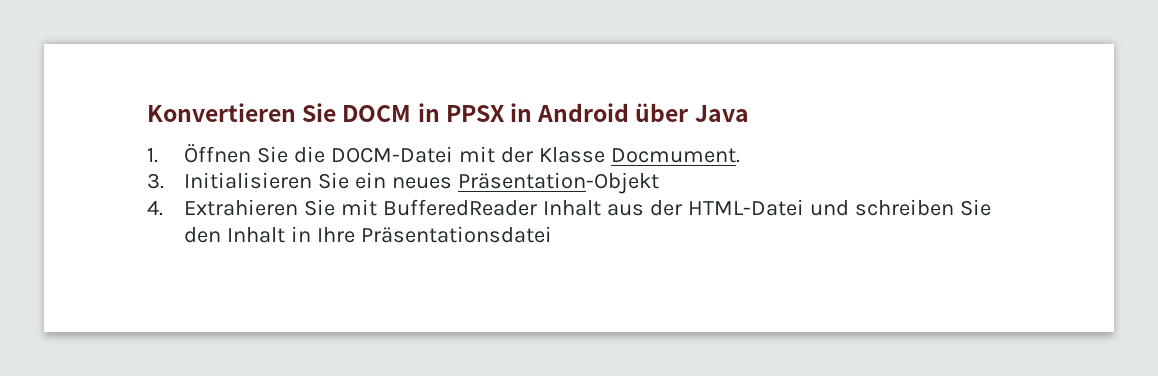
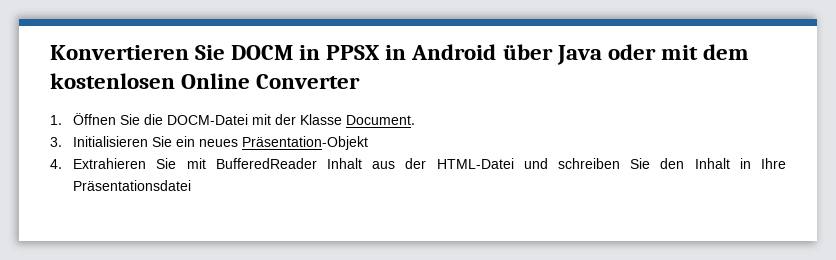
- Konvertieren Sie DOCM in PPSX in Android über Java
+ Konvertieren Sie DOCM in PPSX in Android über Java oder mit dem kostenlosen Online Converter
- 1. Öffnen Sie die DOCM-Datei mit der Klasse Docmument.
+ 1. Öffnen Sie die DOCM-Datei mit der Klasse Document.

